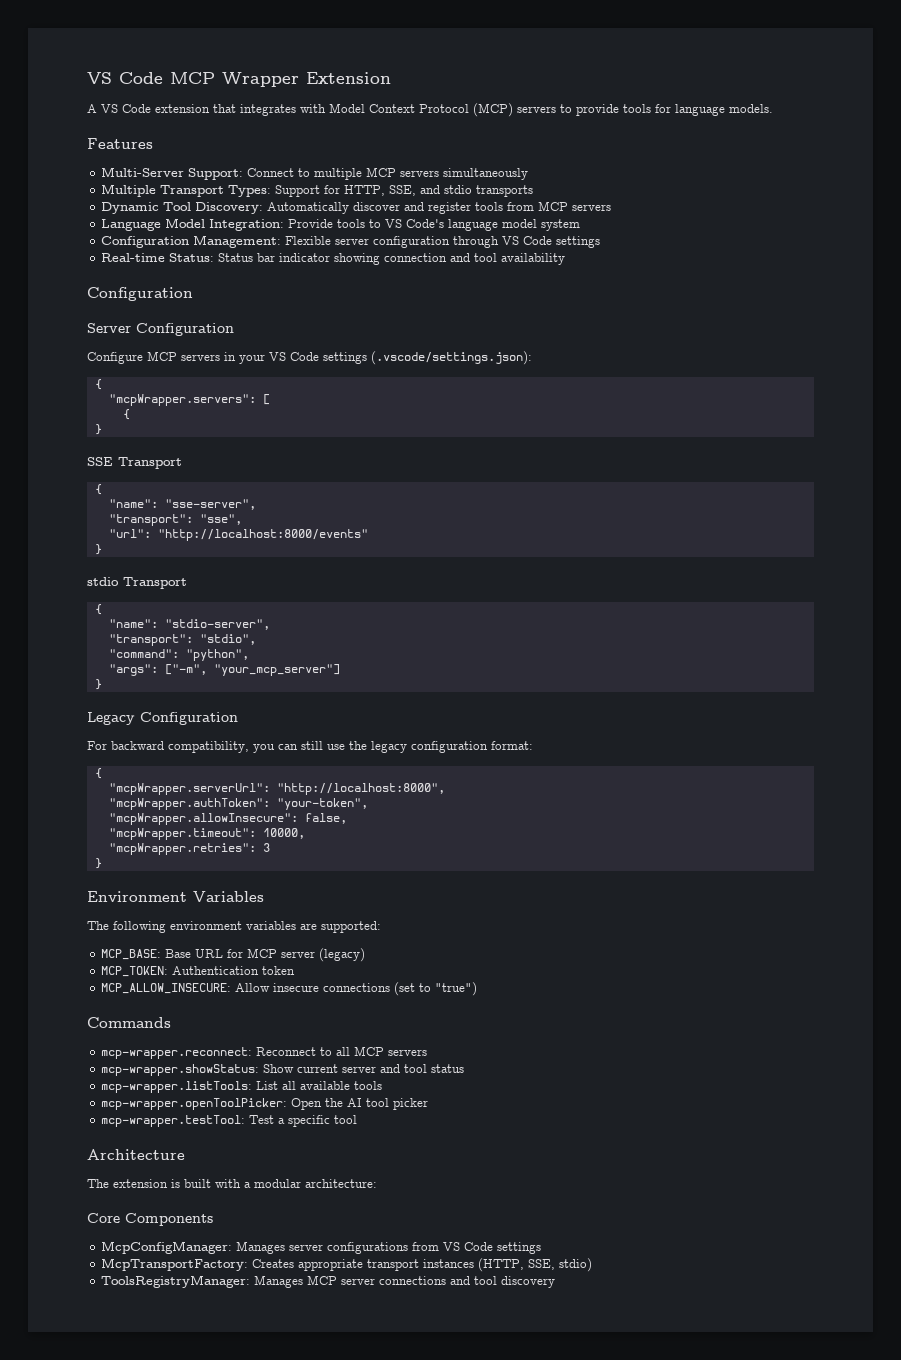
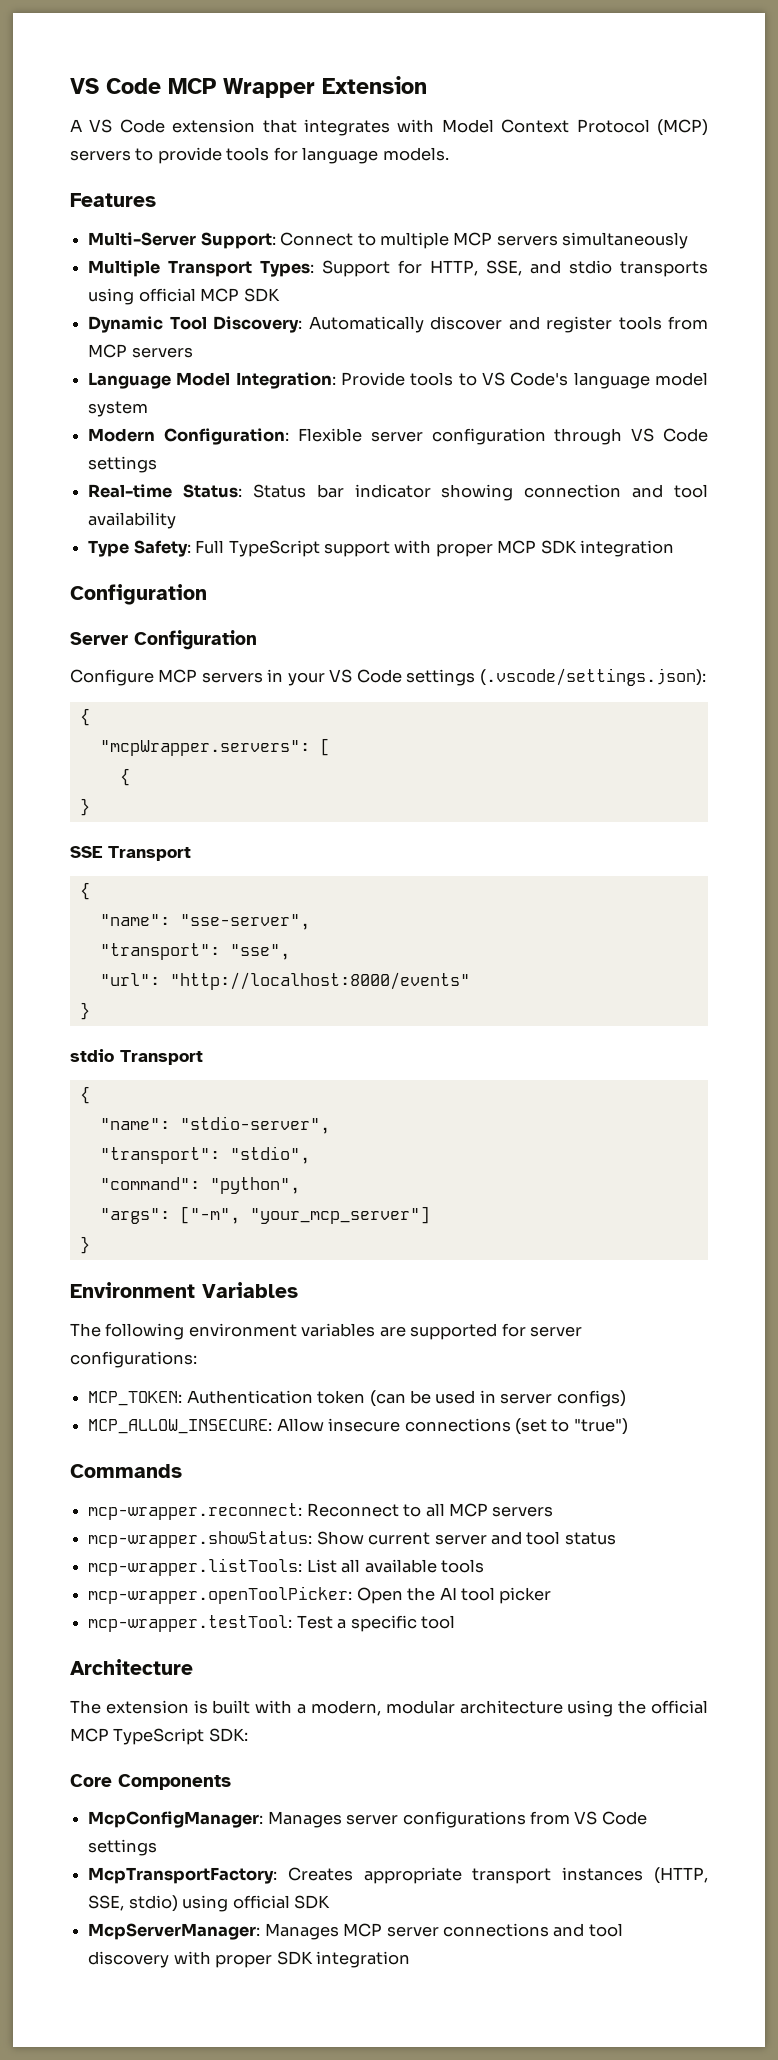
- Multiple Transport Types: Support for HTTP, SSE, and stdio transports
+ Multiple Transport Types: Support for HTTP, SSE, and stdio transports using official MCP SDK
- Configuration Management: Flexible server configuration through VS Code settings
+ Modern Configuration: Flexible server configuration through VS Code settings
+ Type Safety: Full TypeScript support with proper MCP SDK integration
- Legacy Configuration
- For backward compatibility, you can still use the legacy configuration format:
- {
- "mcpWrapper.serverUrl": "http://localhost:8000",
- "mcpWrapper.authToken": "your-token",
- "mcpWrapper.allowInsecure": false,
- "mcpWrapper.timeout": 10000,
- "mcpWrapper.retries": 3
- }
- The following environment variables are supported:
- MCP_BASE: Base URL for MCP server (legacy)
- MCP_TOKEN: Authentication token
+ The following environment variables are supported for server configurations:
+ MCP_TOKEN: Authentication token (can be used in server configs)
- The extension is built with a modular architecture:
+ The extension is built with a modern, modular architecture using the official MCP TypeScript SDK:
- McpTransportFactory: Creates appropriate transport instances (HTTP, SSE, stdio)
- ToolsRegistryManager: Manages MCP server connections and tool discovery
+ McpTransportFactory: Creates appropriate transport instances (HTTP, SSE, stdio) using official SDK
+ McpServerManager: Manages MCP server connections and tool discovery with proper SDK integration

